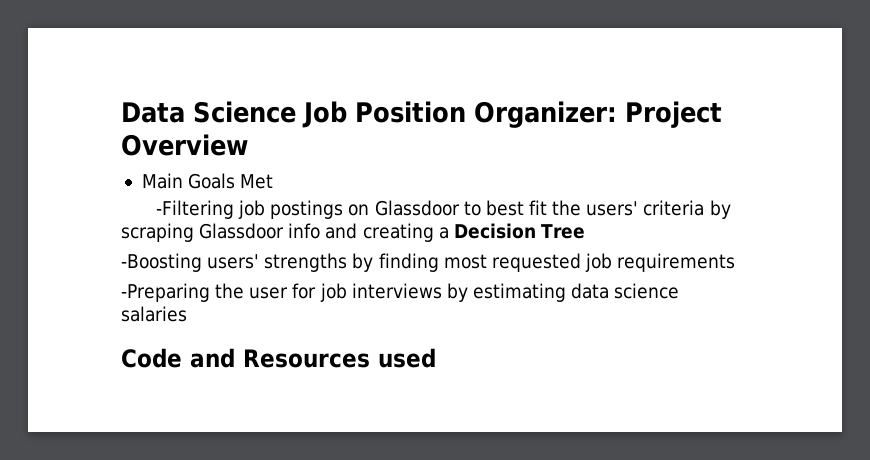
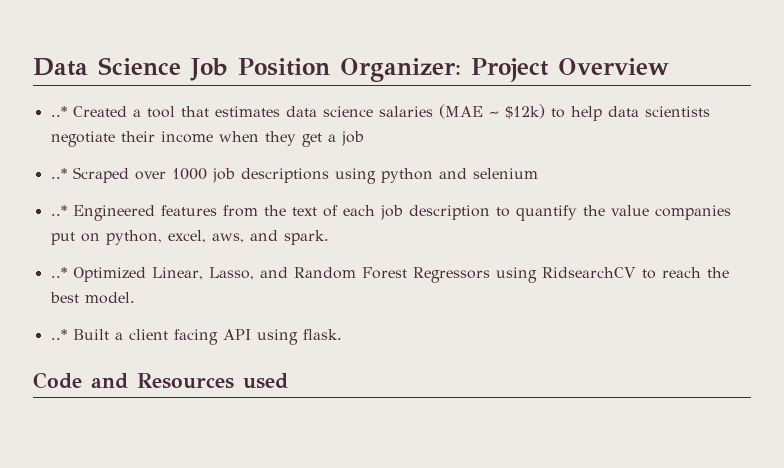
- Main Goals Met
- -Filtering job postings on Glassdoor to best fit the users' criteria by scraping Glassdoor info and creating a Decision Tree
- -Boosting users' strengths by finding most requested job requirements
- -Preparing the user for job interviews by estimating data science salaries
+ ..* Created a tool that estimates data science salaries (MAE ~ $12k) to help data scientists negotiate their income when they get a job
+ ..* Scraped over 1000 job descriptions using python and selenium
+ ..* Engineered features from the text of each job description to quantify the value companies put on python, excel, aws, and spark.
+ ..* Optimized Linear, Lasso, and Random Forest Regressors using RidsearchCV to reach the best model.
+ ..* Built a client facing API using flask.

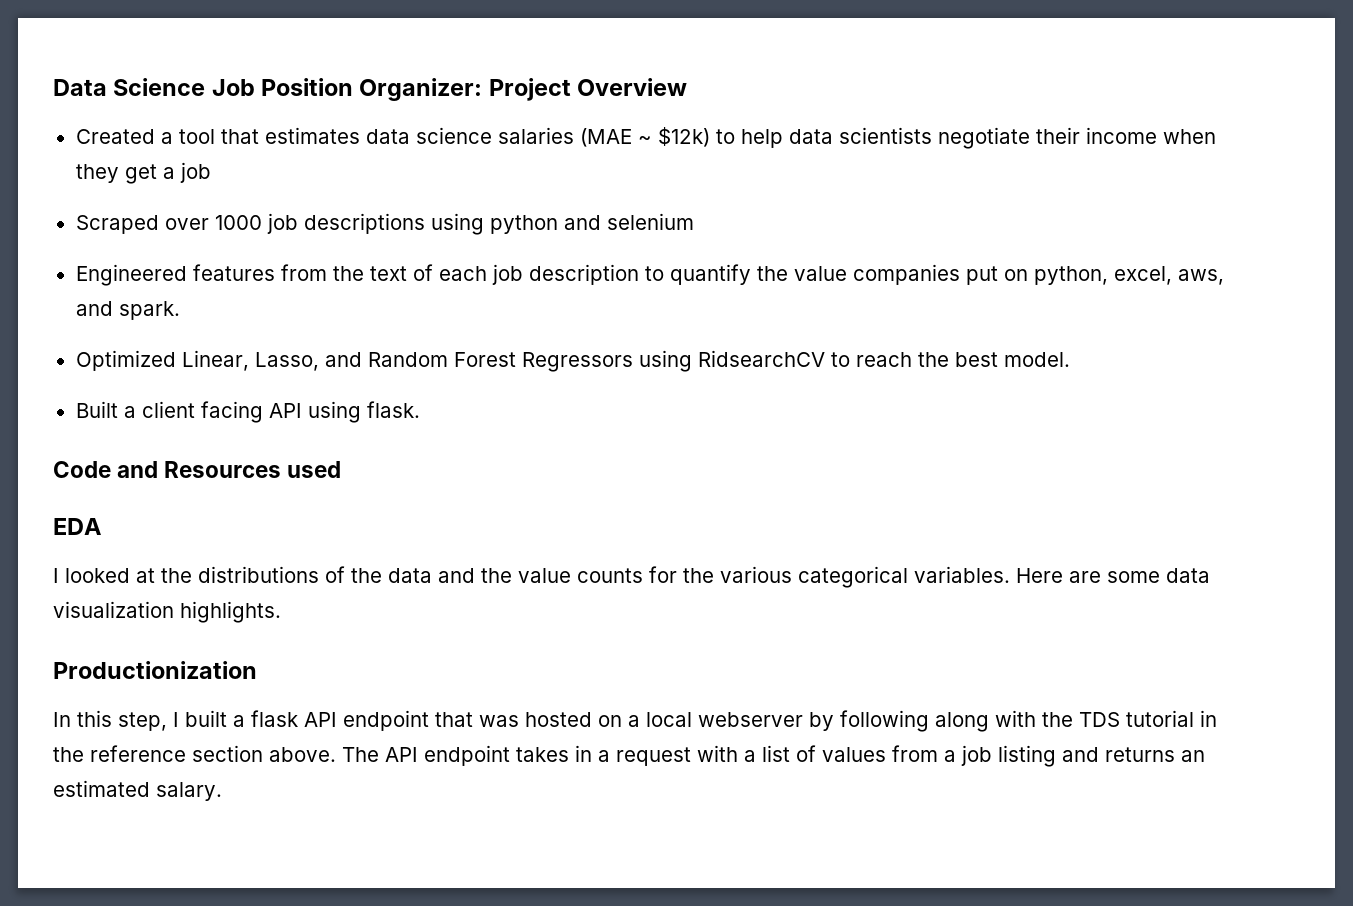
- ..* Created a tool that estimates data science salaries (MAE ~ $12k) to help data scientists negotiate their income when they get a job
+ Created a tool that estimates data science salaries (MAE ~ $12k) to help data scientists negotiate their income when they get a job
- ..* Scraped over 1000 job descriptions using python and selenium
+ Scraped over 1000 job descriptions using python and selenium
- ..* Engineered features from the text of each job description to quantify the value companies put on python, excel, aws, and spark.
+ Engineered features from the text of each job description to quantify the value companies put on python, excel, aws, and spark.
- ..* Optimized Linear, Lasso, and Random Forest Regressors using RidsearchCV to reach the best model.
+ Optimized Linear, Lasso, and Random Forest Regressors using RidsearchCV to reach the best model.
- ..* Built a client facing API using flask.
+ Built a client facing API using flask.
+ EDA
+ I looked at the distributions of the data and the value counts for the various categorical variables. Here are some data visualization highlights.
+ Productionization
+ In this step, I built a flask API endpoint that was hosted on a local webserver by following along with the TDS tutorial in the reference section above. The API endpoint takes in a request with a list of values from a job listing and returns an estimated salary.

